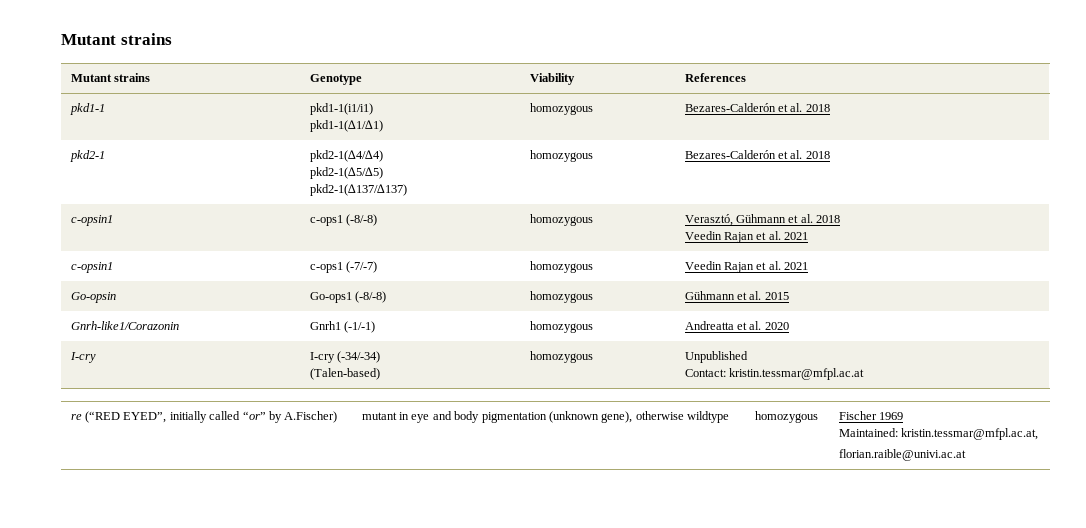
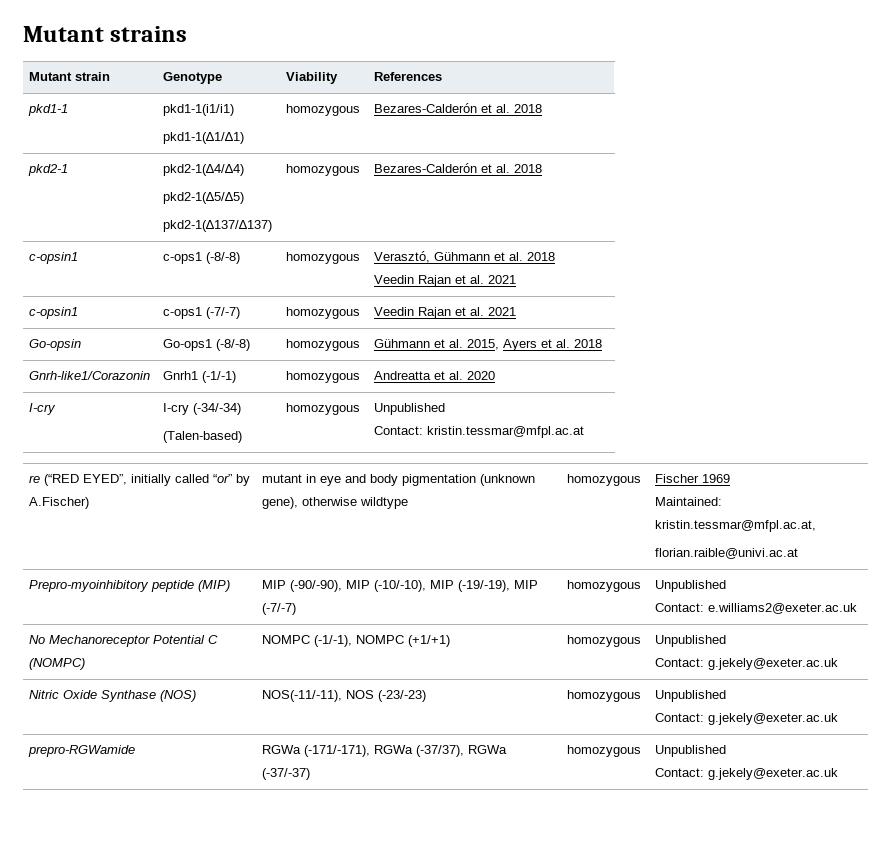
- Mutant strains | Genotype | Viability | References
+ Mutant strain | Genotype | Viability | References
- Go-opsin | Go-ops1 (-8/-8) | homozygous | Gühmann et al. 2015
+ Go-opsin | Go-ops1 (-8/-8) | homozygous | Gühmann et al. 2015, Ayers et al. 2018
+ Prepro-myoinhibitory peptide (MIP) | MIP (-90/-90), MIP (-10/-10), MIP (-19/-19), MIP (-7/-7) | homozygous | Unpublished
+ Contact: e.williams2@exeter.ac.uk
+ No Mechanoreceptor Potential C (NOMPC) | NOMPC (-1/-1), NOMPC (+1/+1) | homozygous | Unpublished
+ Contact: g.jekely@exeter.ac.uk
+ Nitric Oxide Synthase (NOS) | NOS(-11/-11), NOS (-23/-23) | homozygous | Unpublished
+ Contact: g.jekely@exeter.ac.uk
+ prepro-RGWamide | RGWa (-171/-171), RGWa (-37/37), RGWa (-37/-37) | homozygous | Unpublished
+ Contact: g.jekely@exeter.ac.uk

